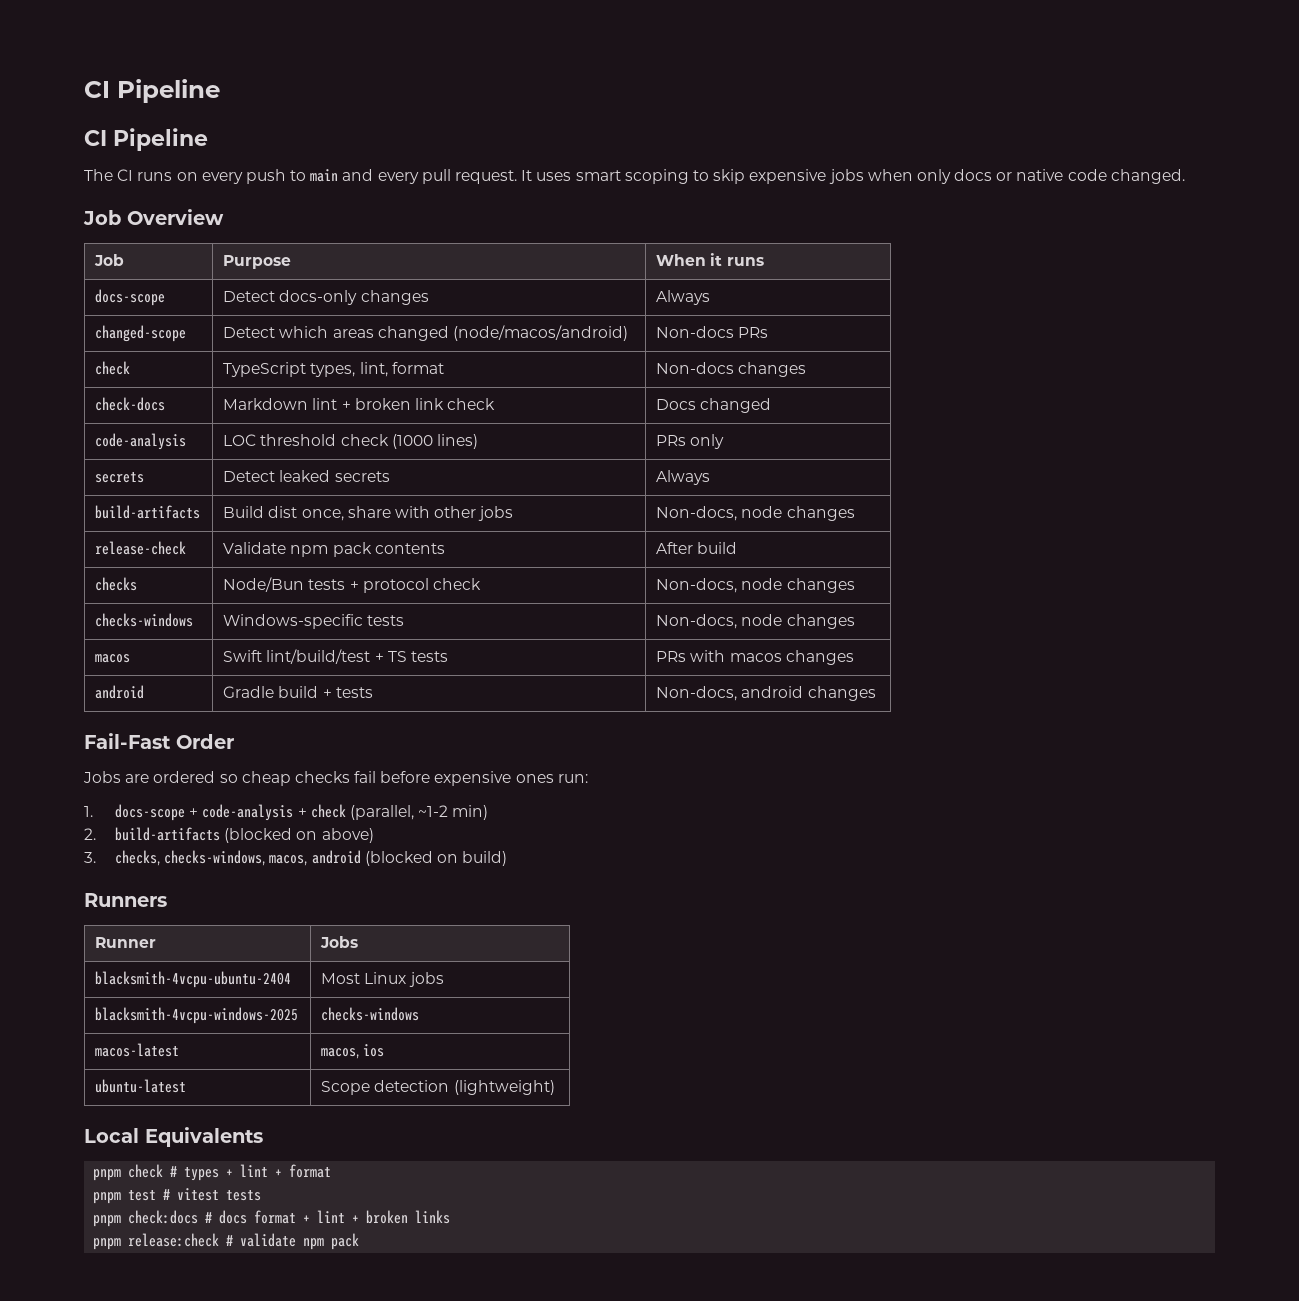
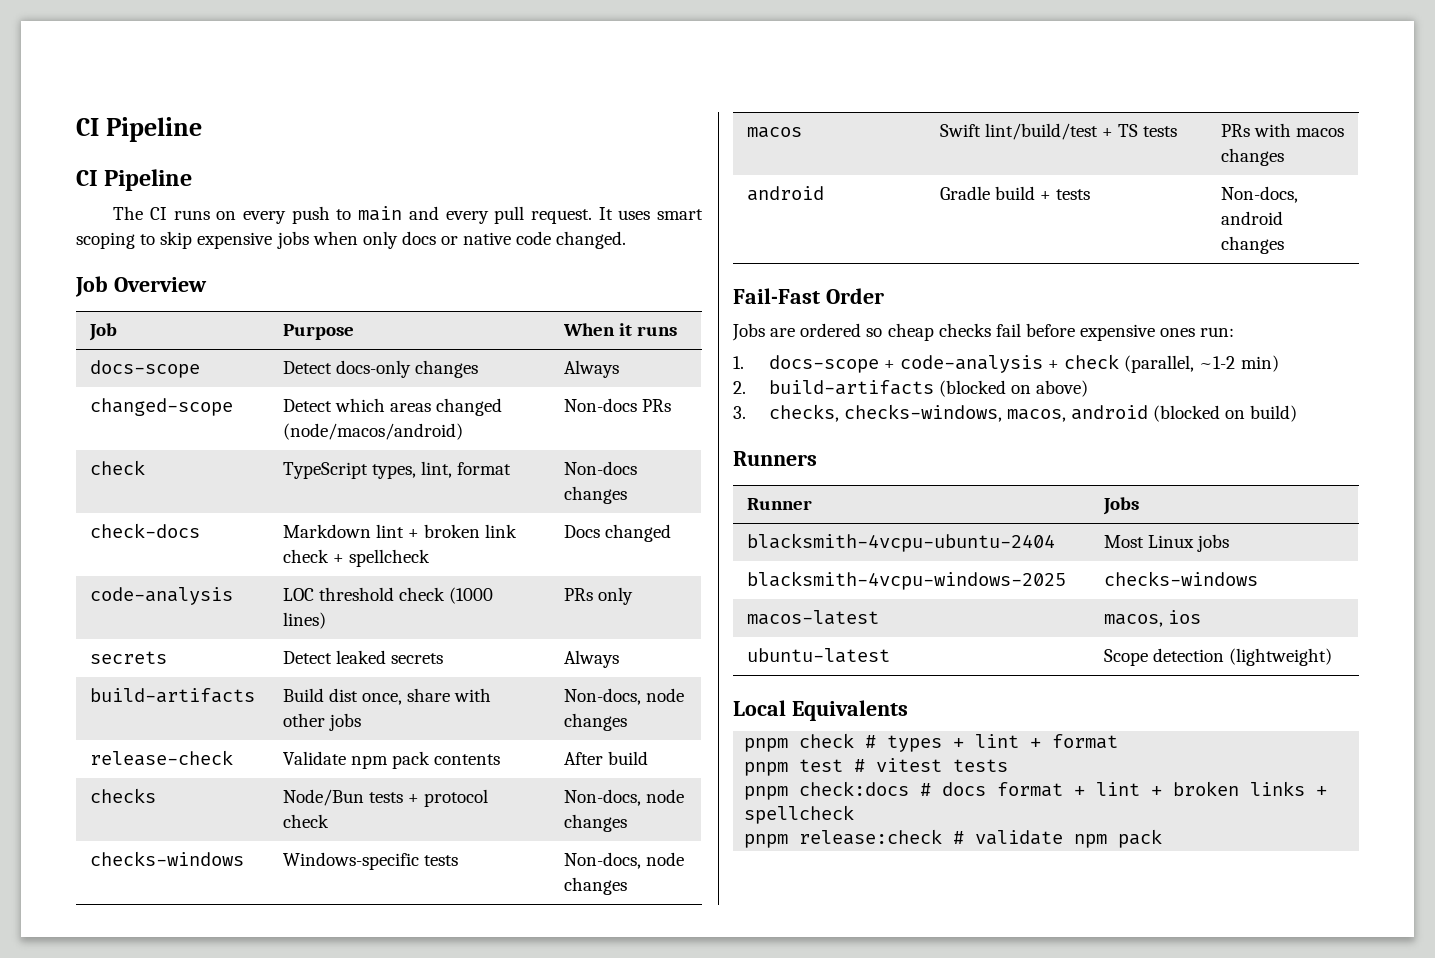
- check-docs | Markdown lint + broken link check | Docs changed
+ check-docs | Markdown lint + broken link check + spellcheck | Docs changed
- pnpm check:docs # docs format + lint + broken links
+ pnpm check:docs # docs format + lint + broken links + spellcheck

